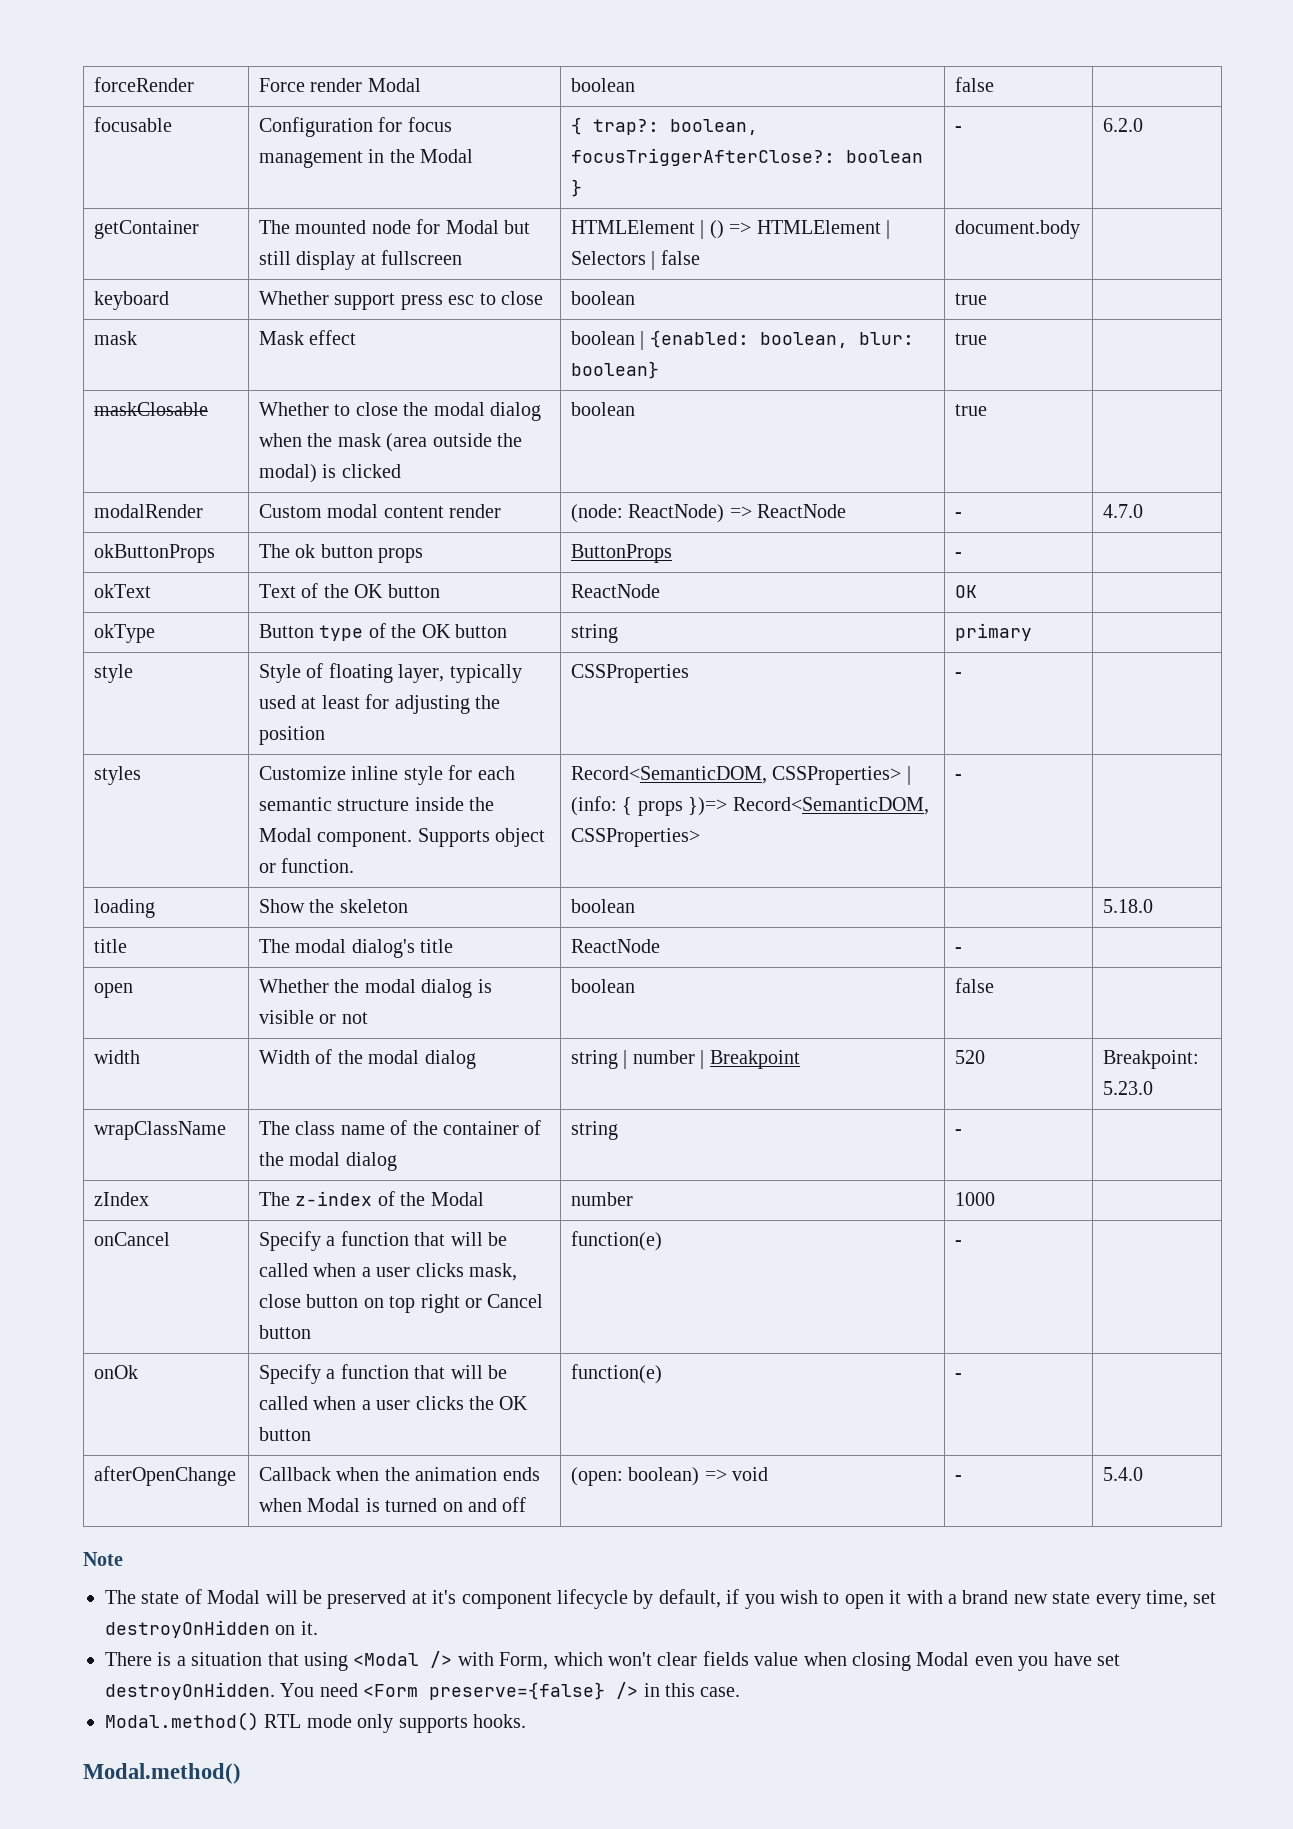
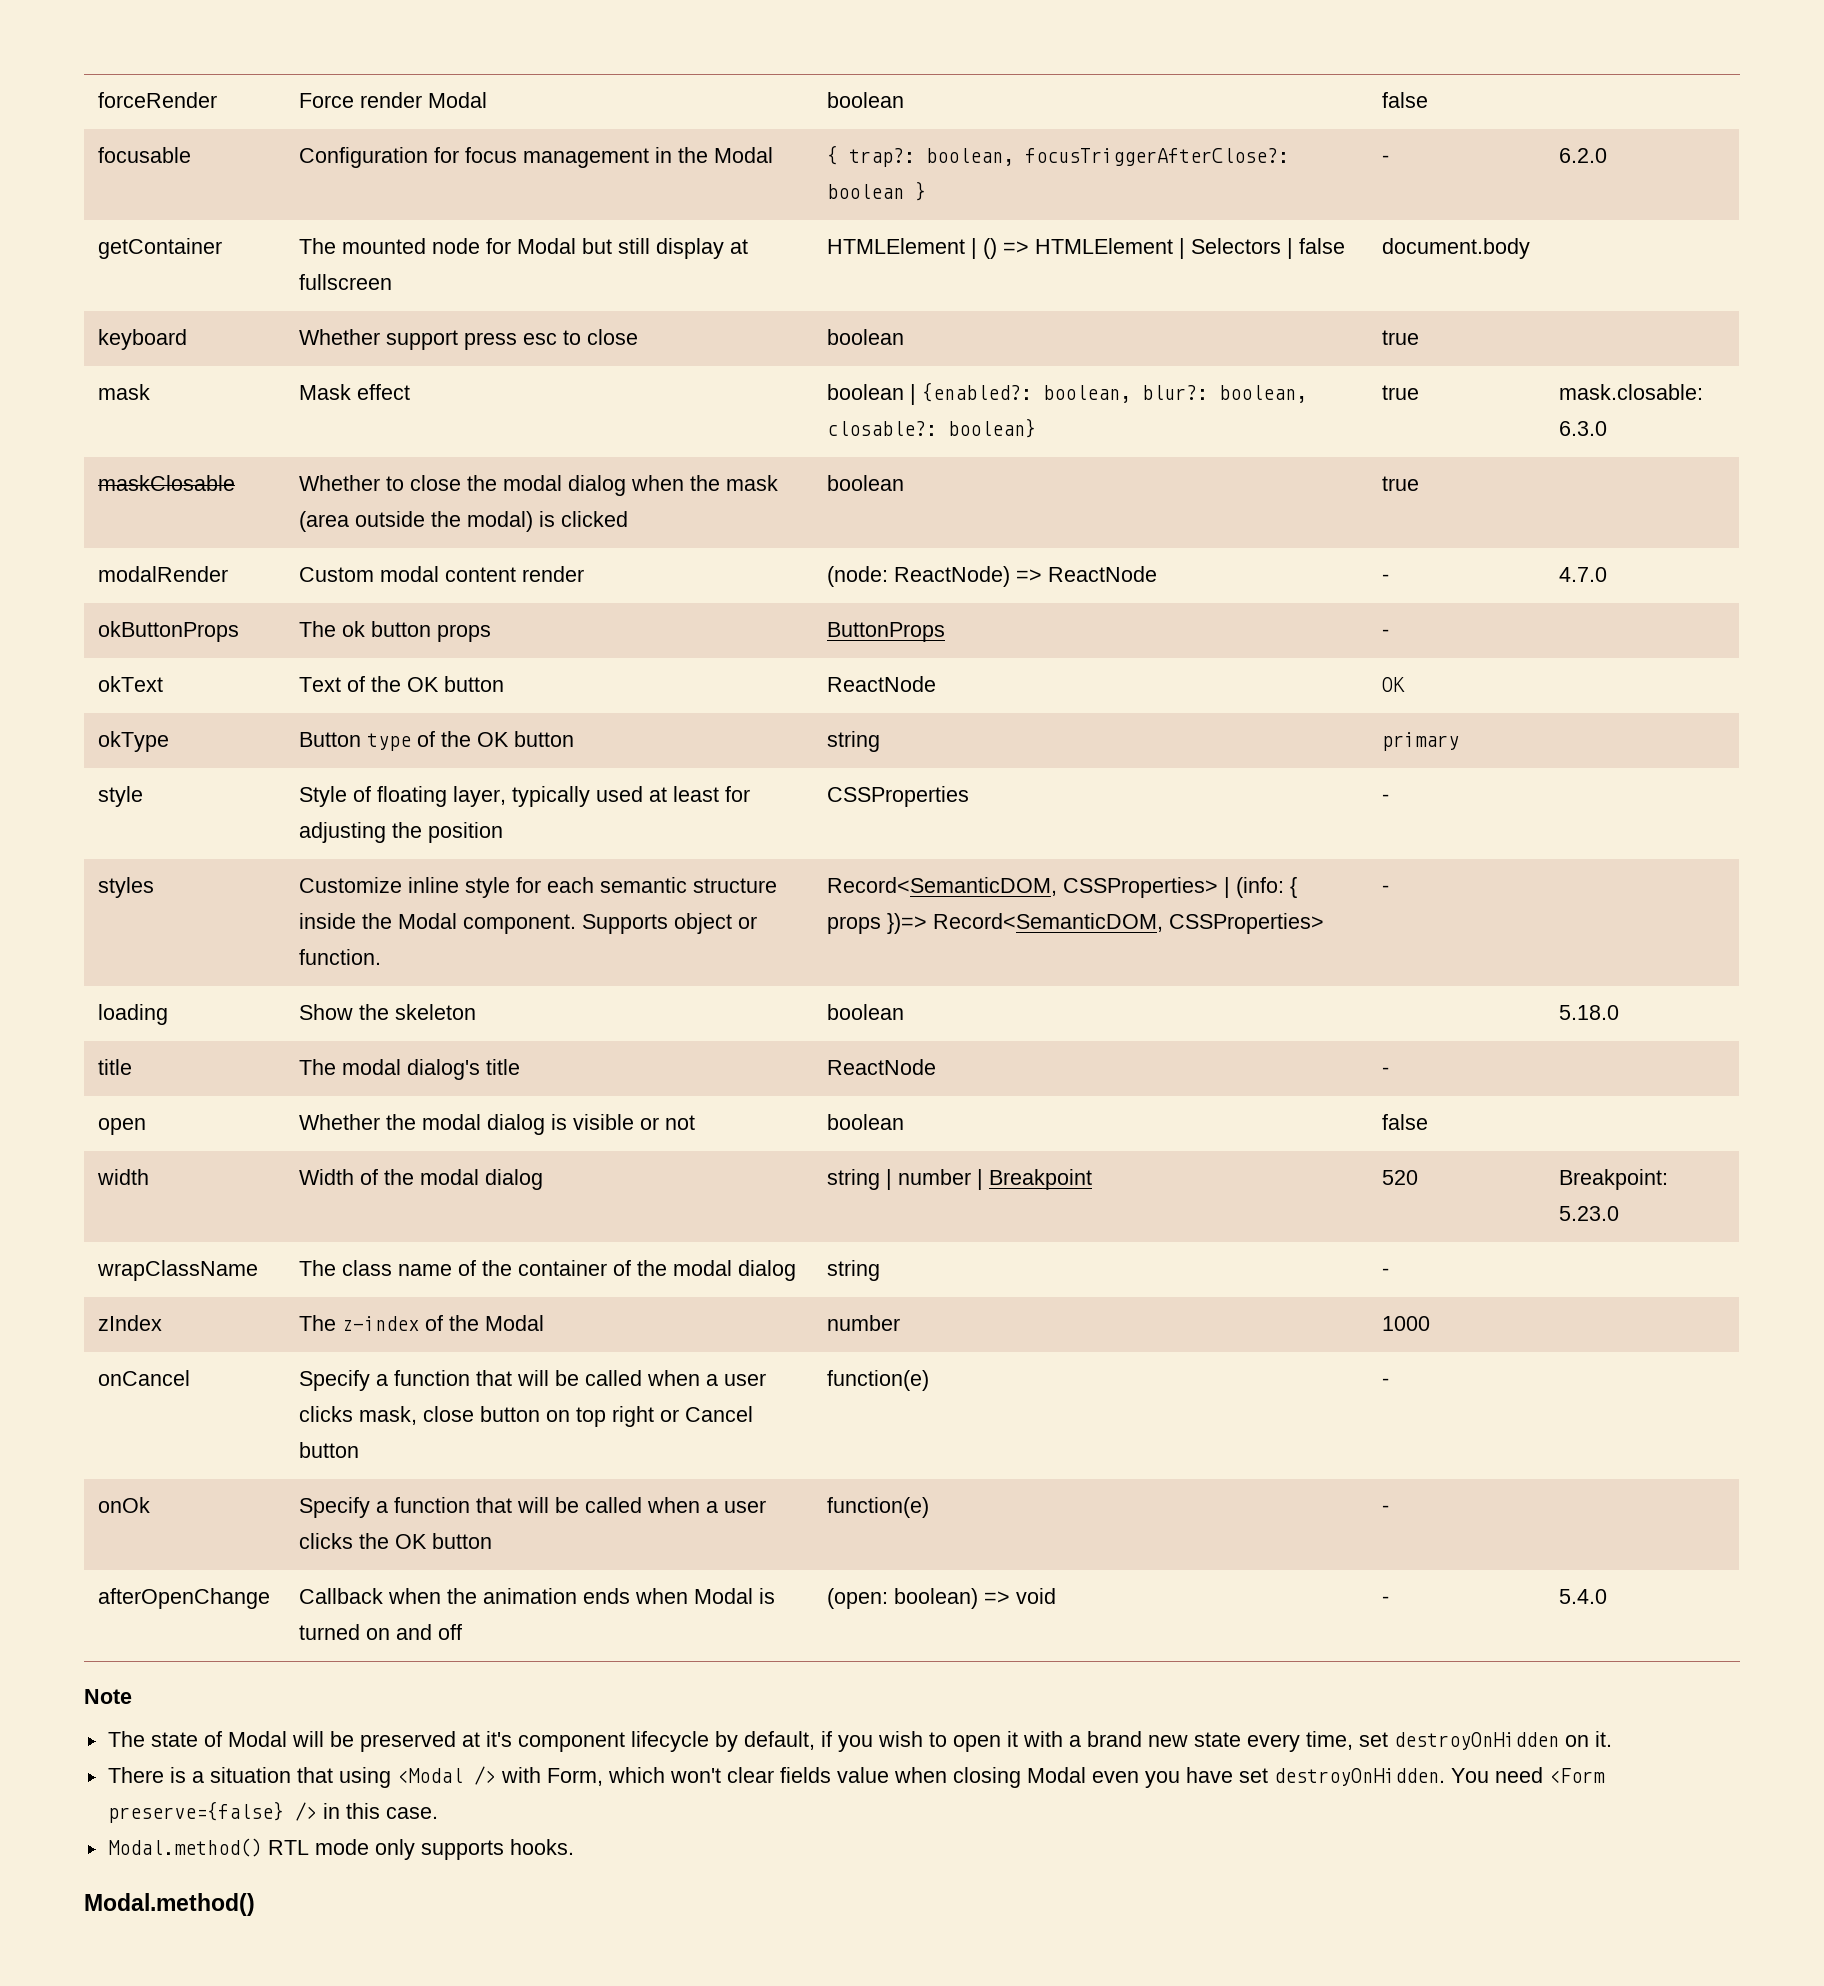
- mask | Mask effect | boolean | {enabled: boolean, blur: boolean} | true |
+ mask | Mask effect | boolean | {enabled?: boolean, blur?: boolean, closable?: boolean} | true | mask.closable: 6.3.0

